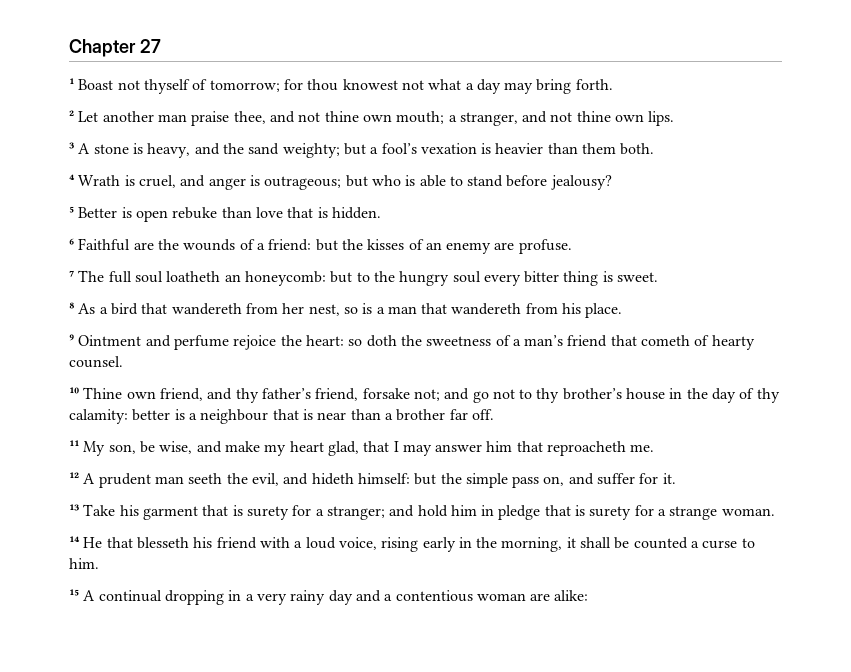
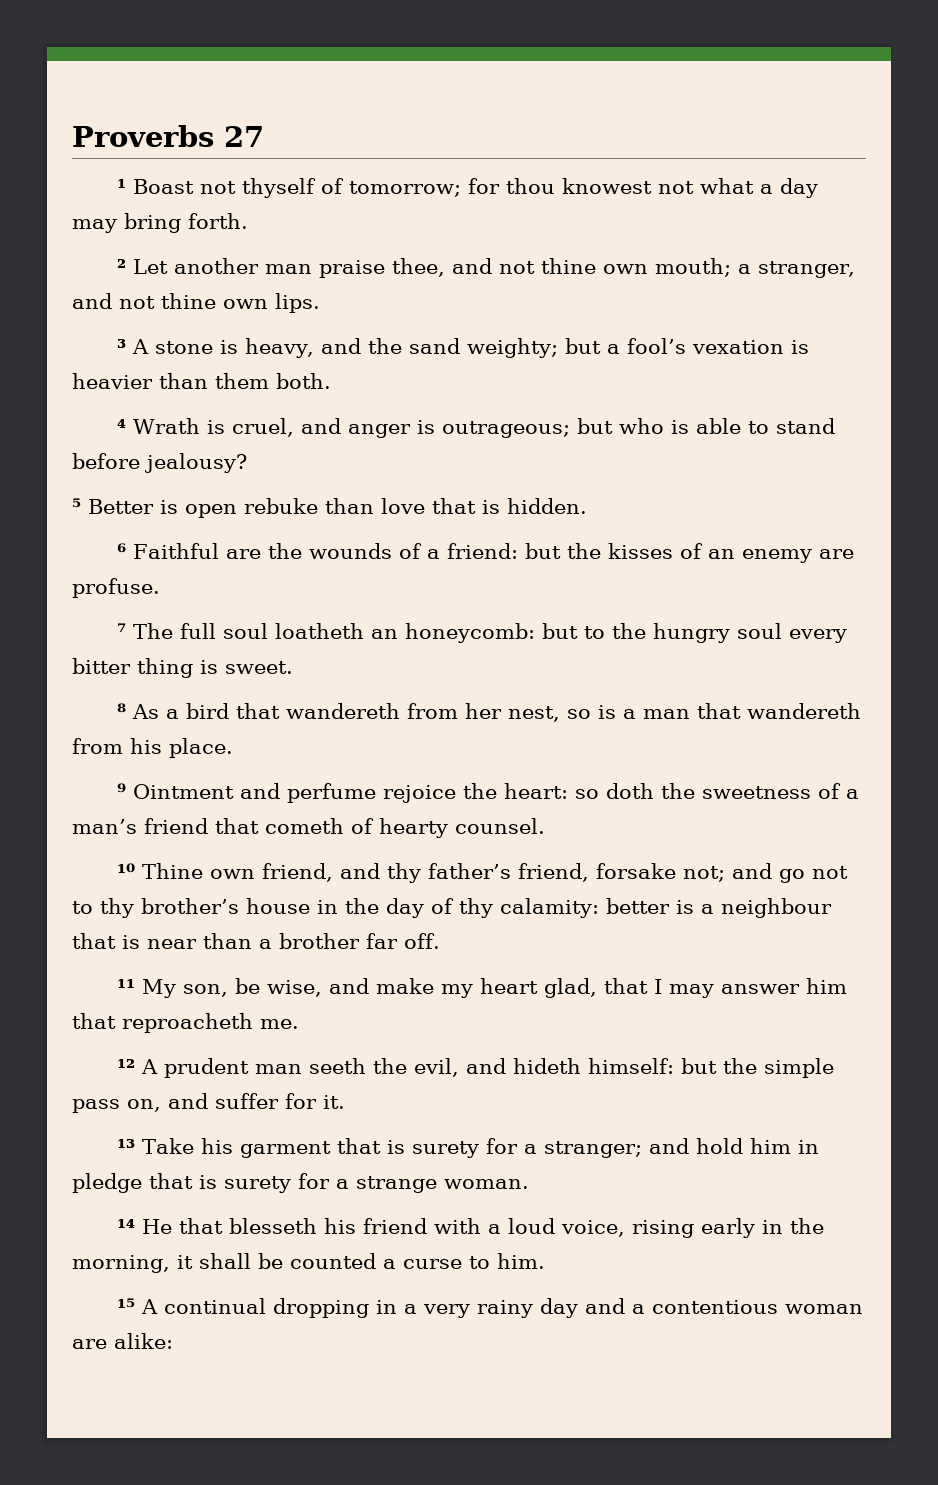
- Chapter 27
+ Proverbs 27

